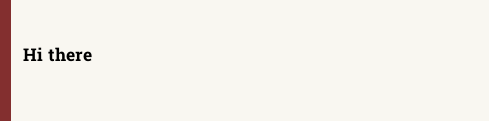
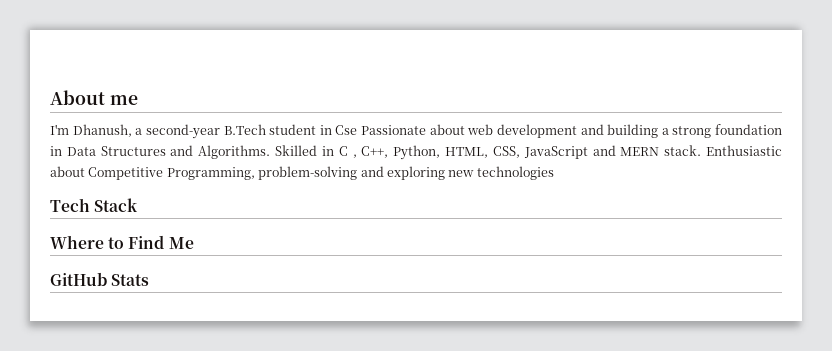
- Hi there
+ About me
+ I'm Dhanush, a second-year B.Tech student in Cse Passionate about web development and building a strong foundation in Data Structures and Algorithms. Skilled in C , C++, Python, HTML, CSS, JavaScript and MERN stack. Enthusiastic about Competitive Programming, problem-solving and exploring new technologies
+ Tech Stack
+ Where to Find Me
+ GitHub Stats

